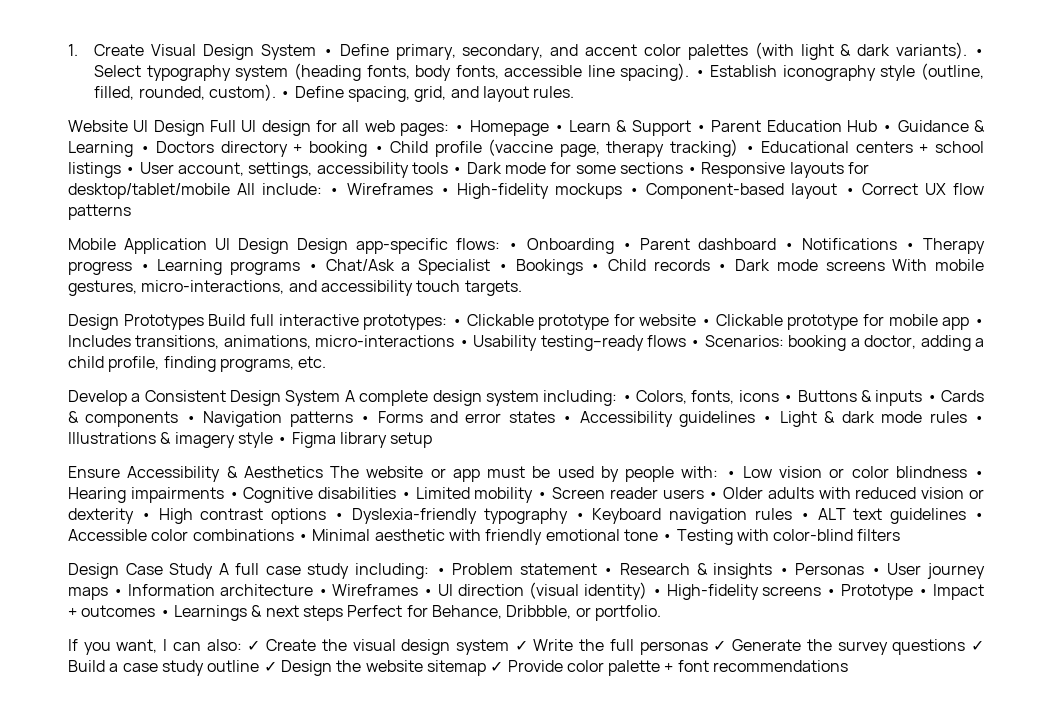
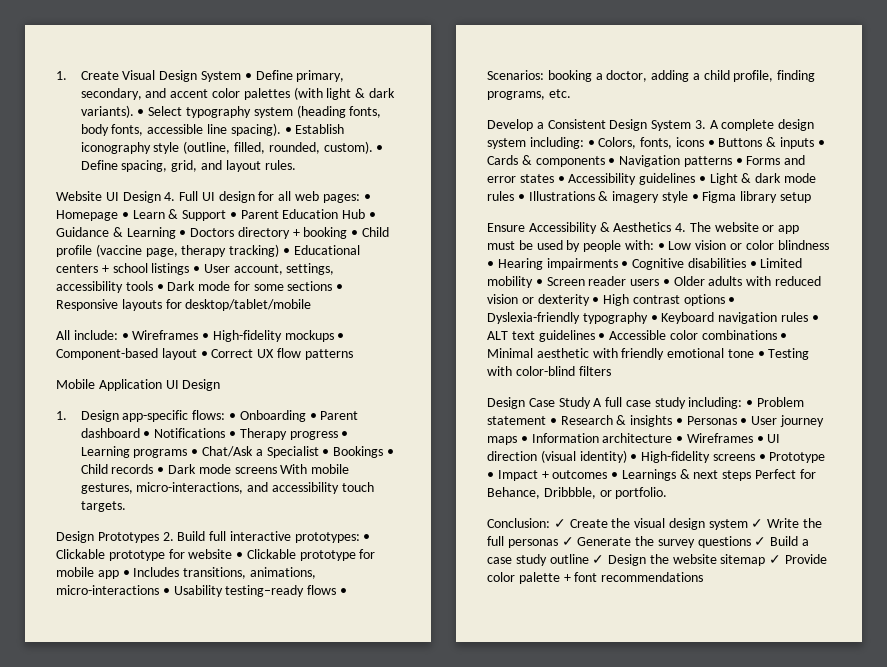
- Website UI Design Full UI design for all web pages:
+ Website UI Design 4. Full UI design for all web pages:
- • Homepage • Learn & Support • Parent Education Hub • Guidance & Learning • Doctors directory + booking • Child profile (vaccine page, therapy tracking) • Educational centers + school listings • User account, settings, accessibility tools • Dark mode for some sections • Responsive layouts for desktop/tablet/mobile All include:
+ • Homepage • Learn & Support • Parent Education Hub • Guidance & Learning • Doctors directory + booking • Child profile (vaccine page, therapy tracking) • Educational centers + school listings • User account, settings, accessibility tools • Dark mode for some sections • Responsive layouts for desktop/tablet/mobile
+ All include:
- Mobile Application UI Design Design app-specific flows: • Onboarding • Parent dashboard • Notifications • Therapy progress • Learning programs • Chat/Ask a Specialist • Bookings • Child records • Dark mode screens With mobile gestures, micro-interactions, and accessibility touch targets.
+ Mobile Application UI Design
+ 1. Design app-specific flows: • Onboarding • Parent dashboard • Notifications • Therapy progress • Learning programs • Chat/Ask a Specialist • Bookings • Child records • Dark mode screens With mobile gestures, micro-interactions, and accessibility touch targets.
- Design Prototypes Build full interactive prototypes: • Clickable prototype for website • Clickable prototype for mobile app • Includes transitions, animations, micro-interactions • Usability testing–ready flows • Scenarios: booking a doctor, adding a child profile, finding programs, etc.
+ Design Prototypes 2. Build full interactive prototypes: • Clickable prototype for website • Clickable prototype for mobile app • Includes transitions, animations, micro-interactions • Usability testing–ready flows • Scenarios: booking a doctor, adding a child profile, finding programs, etc.
- Develop a Consistent Design System A complete design system including: • Colors, fonts, icons • Buttons & inputs • Cards & components • Navigation patterns • Forms and error states • Accessibility guidelines • Light & dark mode rules • Illustrations & imagery style • Figma library setup
+ Develop a Consistent Design System 3. A complete design system including: • Colors, fonts, icons • Buttons & inputs • Cards & components • Navigation patterns • Forms and error states • Accessibility guidelines • Light & dark mode rules • Illustrations & imagery style • Figma library setup
- Ensure Accessibility & Aesthetics The website or app must be used by people with:
+ Ensure Accessibility & Aesthetics 4. The website or app must be used by people with:
- If you want, I can also: ✓ Create the visual design system ✓ Write the full personas ✓ Generate the survey questions ✓ Build a case study outline ✓ Design the website sitemap ✓ Provide color palette + font recommendations
+ Conclusion: ✓ Create the visual design system ✓ Write the full personas ✓ Generate the survey questions ✓ Build a case study outline ✓ Design the website sitemap ✓ Provide color palette + font recommendations

